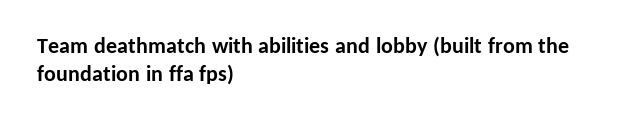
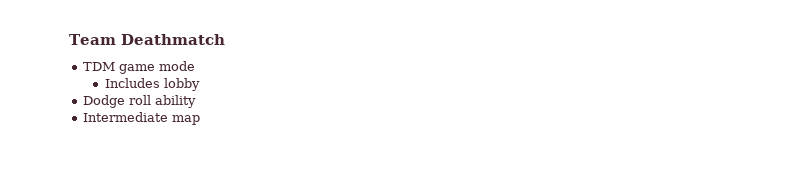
- Team deathmatch with abilities and lobby (built from the foundation in ffa fps)
+ Team Deathmatch
+ TDM game mode
+ Includes lobby
+ Dodge roll ability
+ Intermediate map

